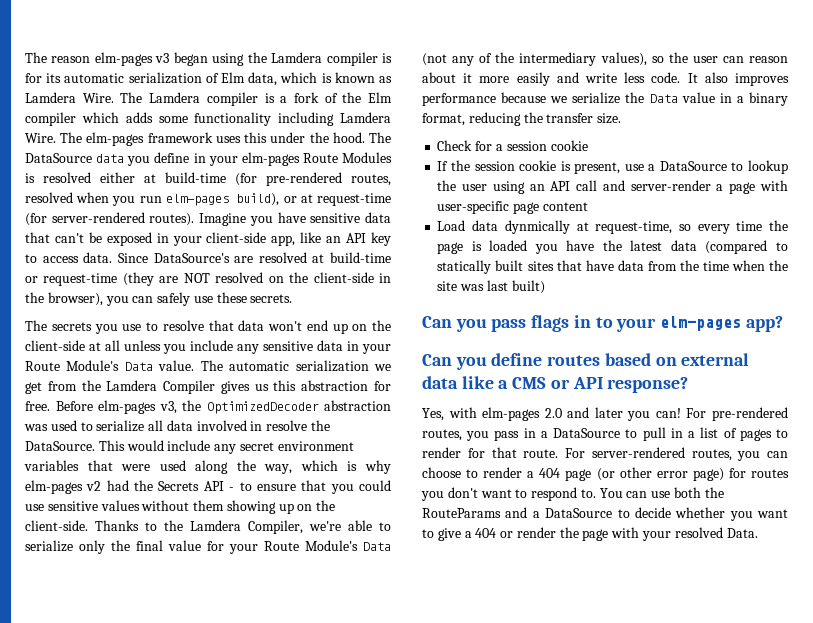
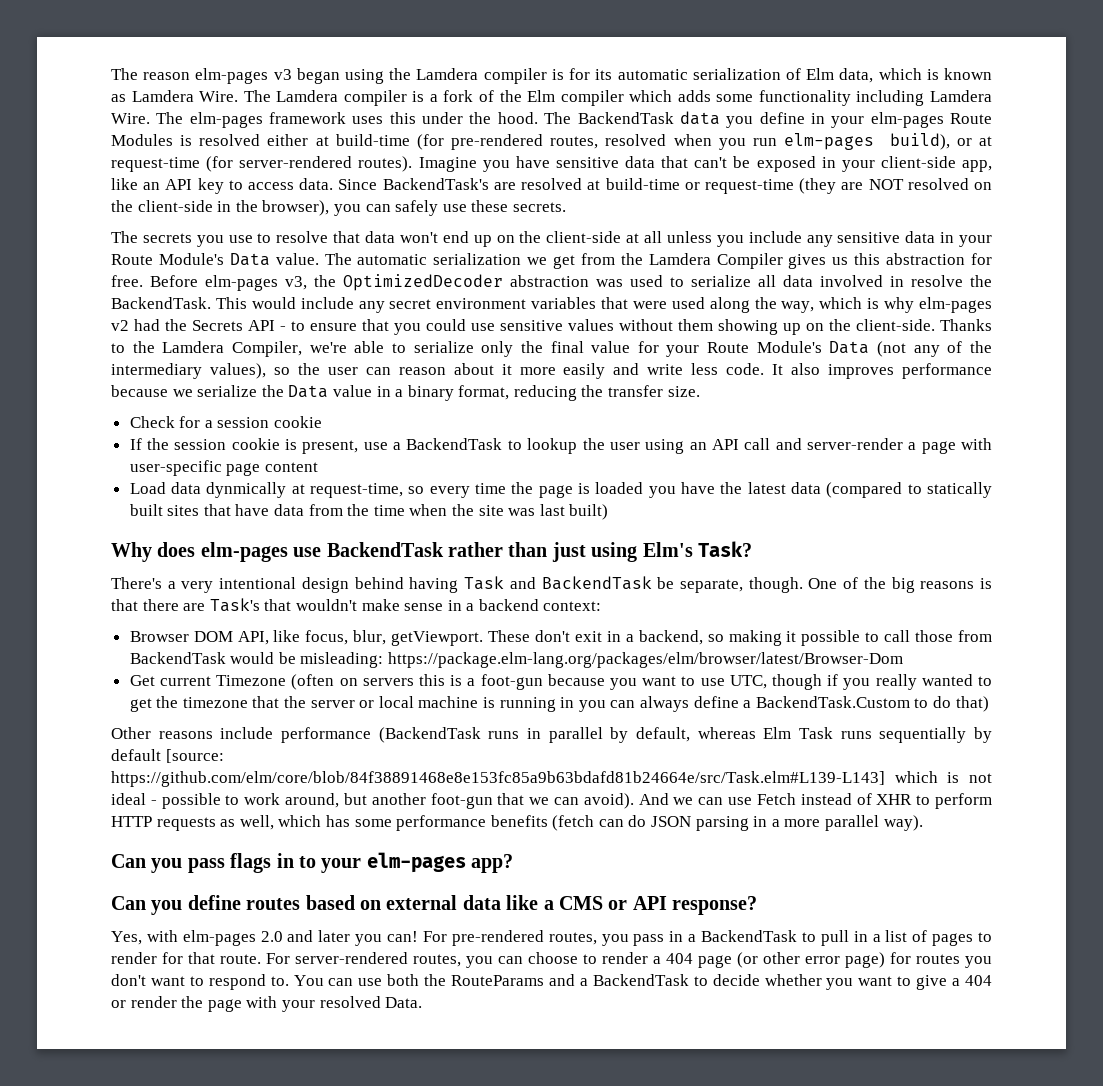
- The DataSource data you define in your elm-pages Route Modules is resolved either at build-time (for pre-rendered routes, resolved when you run elm-pages build), or at request-time (for server-rendered routes).
+ The BackendTask data you define in your elm-pages Route Modules is resolved either at build-time (for pre-rendered routes, resolved when you run elm-pages build), or at request-time (for server-rendered routes).
- Since DataSource's are resolved at build-time or request-time (they are NOT resolved on the client-side in the browser), you can safely use these secrets.
+ Since BackendTask's are resolved at build-time or request-time (they are NOT resolved on the client-side in the browser), you can safely use these secrets.
- Before elm-pages v3, the OptimizedDecoder abstraction was used to serialize all data involved in resolve the DataSource.
+ Before elm-pages v3, the OptimizedDecoder abstraction was used to serialize all data involved in resolve the BackendTask.
- If the session cookie is present, use a DataSource to lookup the user using an API call and server-render a page with user-specific page content
+ If the session cookie is present, use a BackendTask to lookup the user using an API call and server-render a page with user-specific page content
+ Why does elm-pages use BackendTask rather than just using Elm's Task?
+ There's a very intentional design behind having Task and BackendTask be separate, though. One of the big reasons is that there are Task's that wouldn't make sense in a backend context:
+ Browser DOM API, like focus, blur, getViewport. These don't exit in a backend, so making it possible to call those from BackendTask would be misleading: https://package.elm-lang.org/packages/elm/browser/latest/Browser-Dom
+ Get current Timezone (often on servers this is a foot-gun because you want to use UTC, though if you really wanted to get the timezone that the server or local machine is running in you can always define a BackendTask.Custom to do that)
+ Other reasons include performance (BackendTask runs in parallel by default, whereas Elm Task runs sequentially by default [source: https://github.com/elm/core/blob/84f38891468e8e153fc85a9b63bdafd81b24664e/src/Task.elm#L139-L143] which is not ideal - possible to work around, but another foot-gun that we can avoid). And we can use Fetch instead of XHR to perform HTTP requests as well, which has some performance benefits (fetch can do JSON parsing in a more parallel way).
- For pre-rendered routes, you pass in a DataSource to pull in a list of pages to render for that route.
+ For pre-rendered routes, you pass in a BackendTask to pull in a list of pages to render for that route.
- You can use both the RouteParams and a DataSource to decide whether you want to give a 404 or render the page with your resolved Data.
+ You can use both the RouteParams and a BackendTask to decide whether you want to give a 404 or render the page with your resolved Data.

